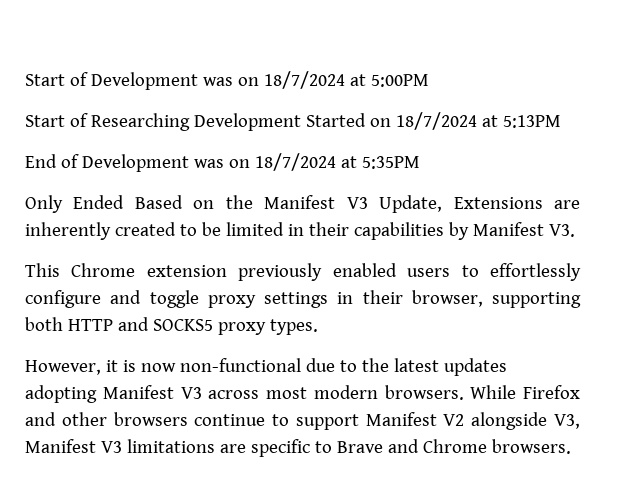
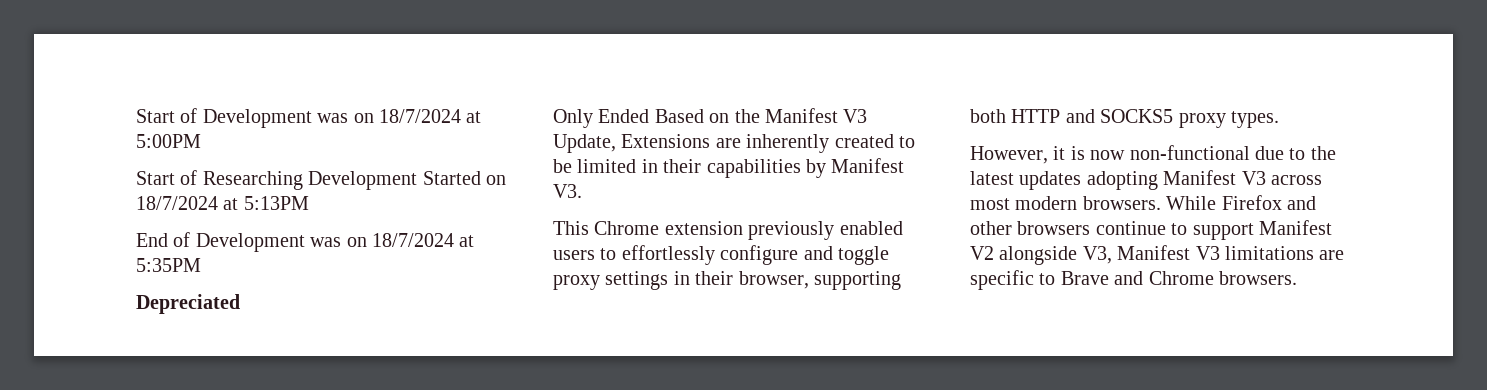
+ Depreciated

